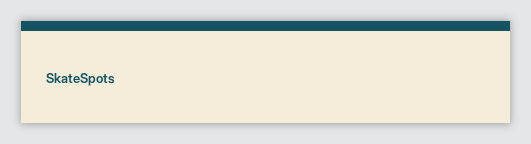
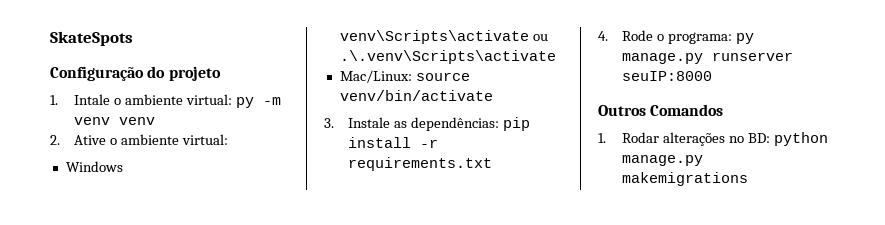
+ Configuração do projeto
+ 1. Intale o ambiente virtual: py -m venv venv
+ 2. Ative o ambiente virtual:
+ Windows venv\Scripts\activate ou .\.venv\Scripts\activate
+ Mac/Linux: source venv/bin/activate
+ 3. Instale as dependências: pip install -r requirements.txt
+ 4. Rode o programa: py manage.py runserver seuIP:8000
+ Outros Comandos
+ 1. Rodar alterações no BD: python manage.py makemigrations

